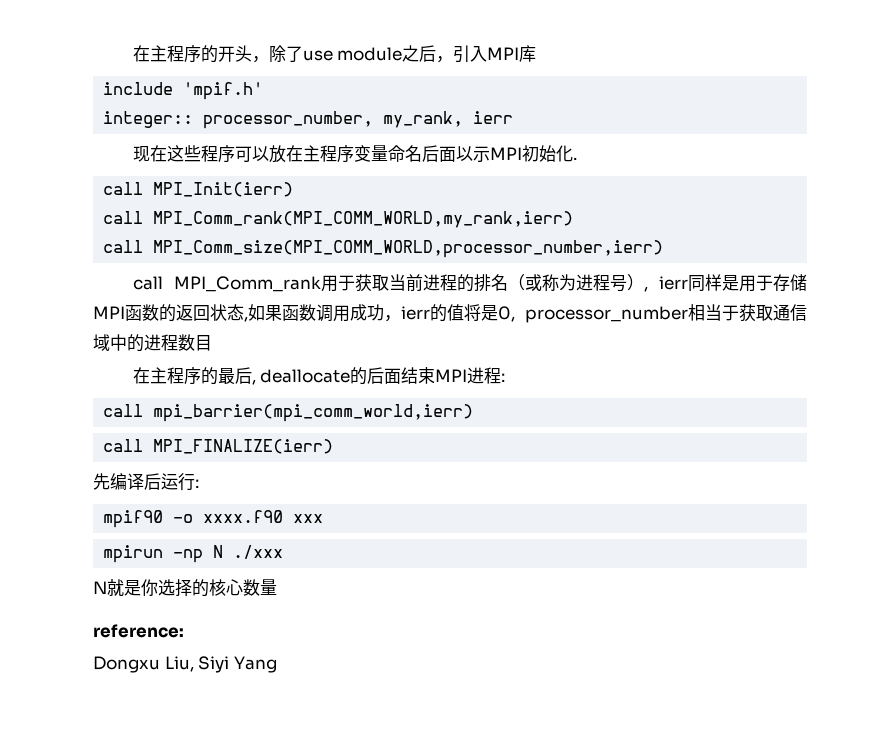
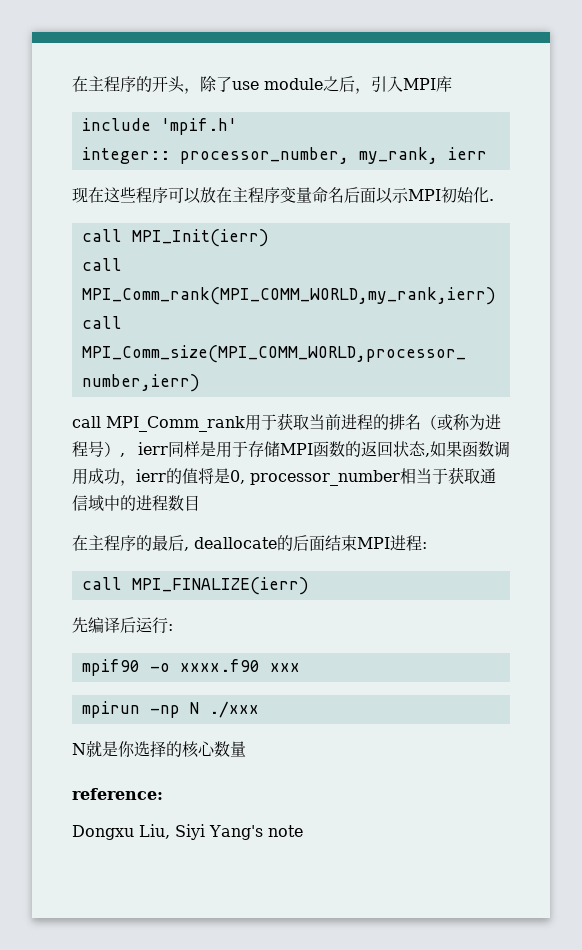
- call mpi_barrier(mpi_comm_world,ierr)
- Dongxu Liu, Siyi Yang
+ Dongxu Liu, Siyi Yang's note

